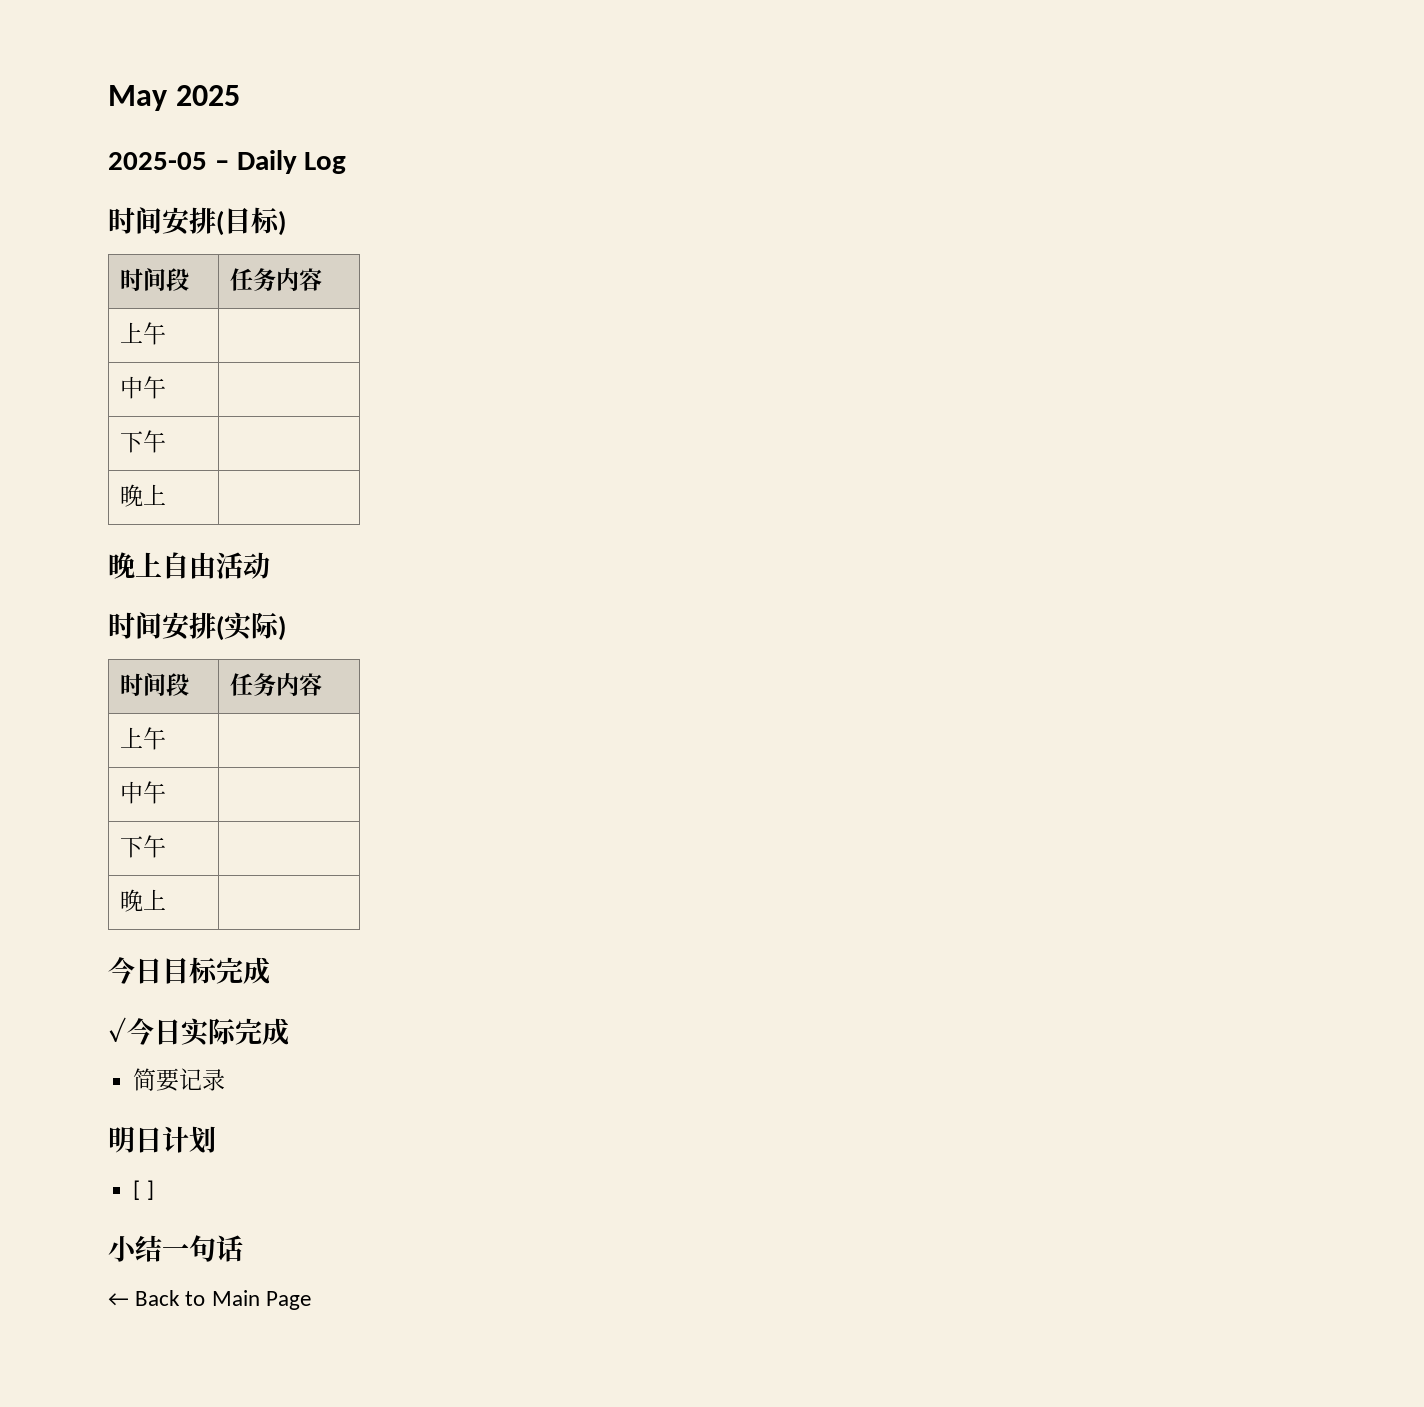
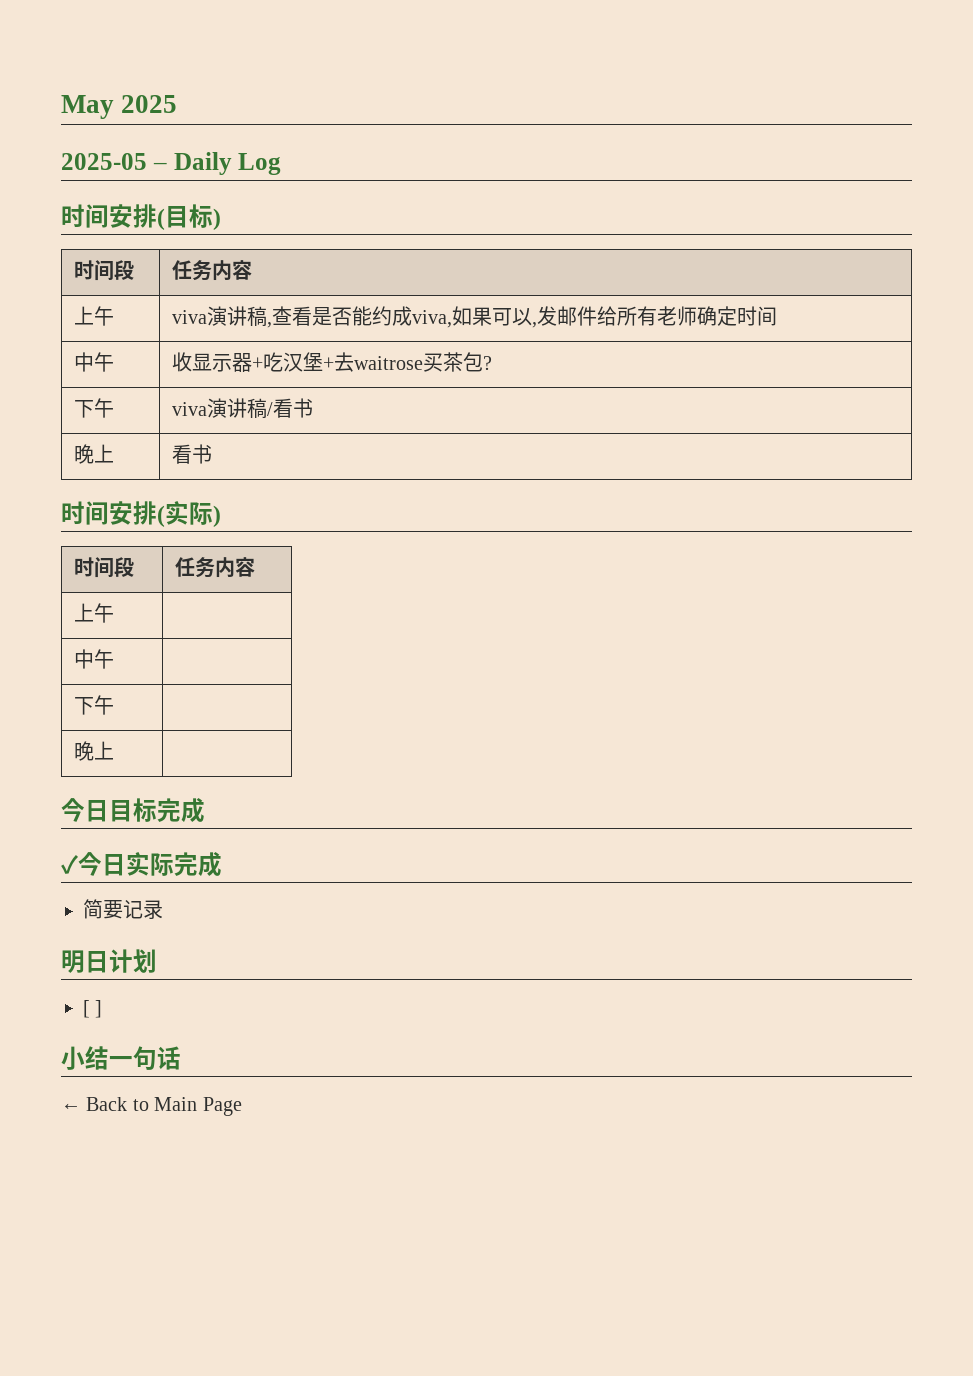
  时间安排(目标)
  时间段 | 任务内容
- 上午 |
- 中午 |
- 下午 |
- 晚上 |
- 晚上自由活动
+ 上午 | viva演讲稿,查看是否能约成viva,如果可以,发邮件给所有老师确定时间
+ 中午 | 收显示器+吃汉堡+去waitrose买茶包?
+ 下午 | viva演讲稿/看书
+ 晚上 | 看书

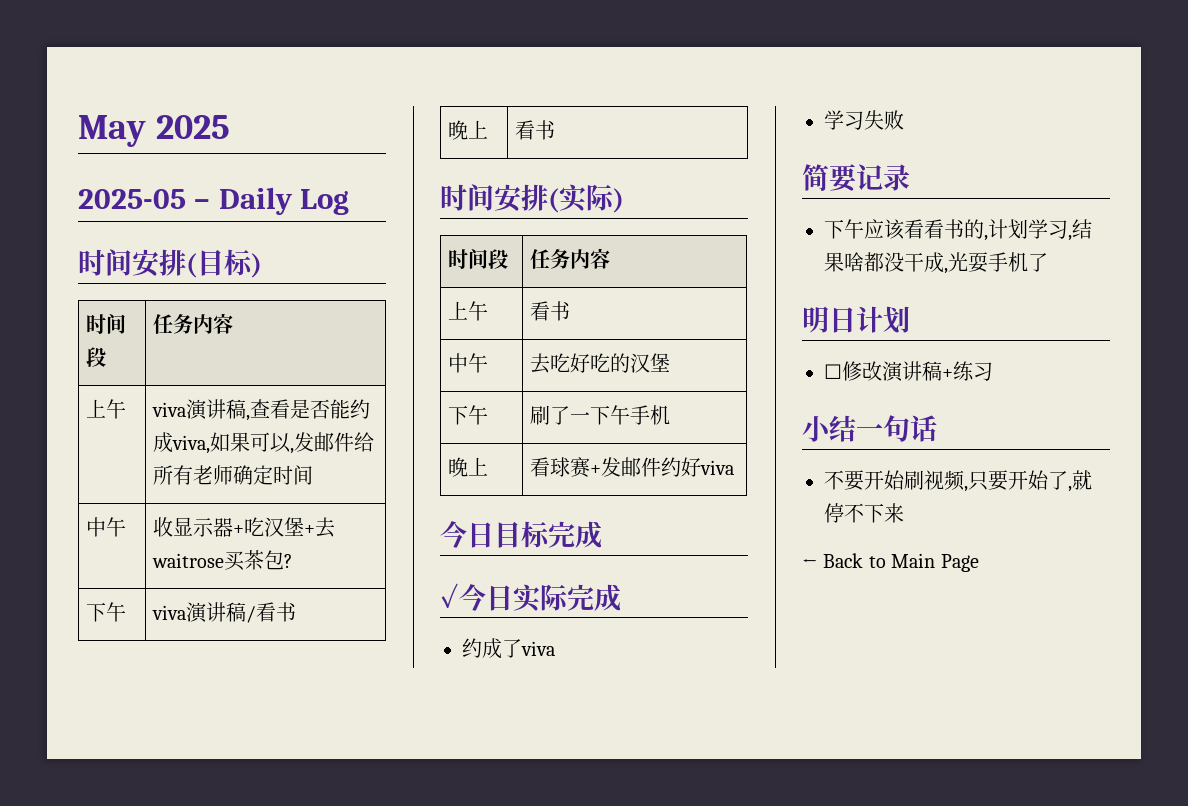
  时间安排(实际)
  时间段 | 任务内容
- 上午 |
- 中午 |
- 下午 |
- 晚上 |
+ 上午 | 看书
+ 中午 | 去吃好吃的汉堡
+ 下午 | 刷了一下午手机
+ 晚上 | 看球赛+发邮件约好viva
+ 约成了viva
+ 学习失败
  简要记录
+ 下午应该看看书的,计划学习,结果啥都没干成,光耍手机了
  明日计划
- [ ]
+ ☐修改演讲稿+练习
  小结一句话
+ 不要开始刷视频,只要开始了,就停不下来

